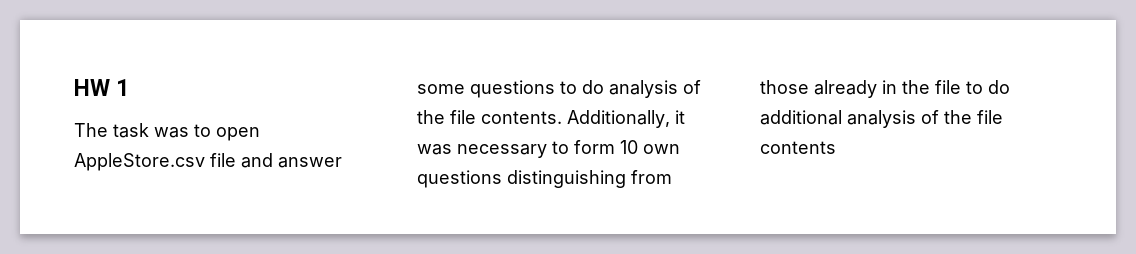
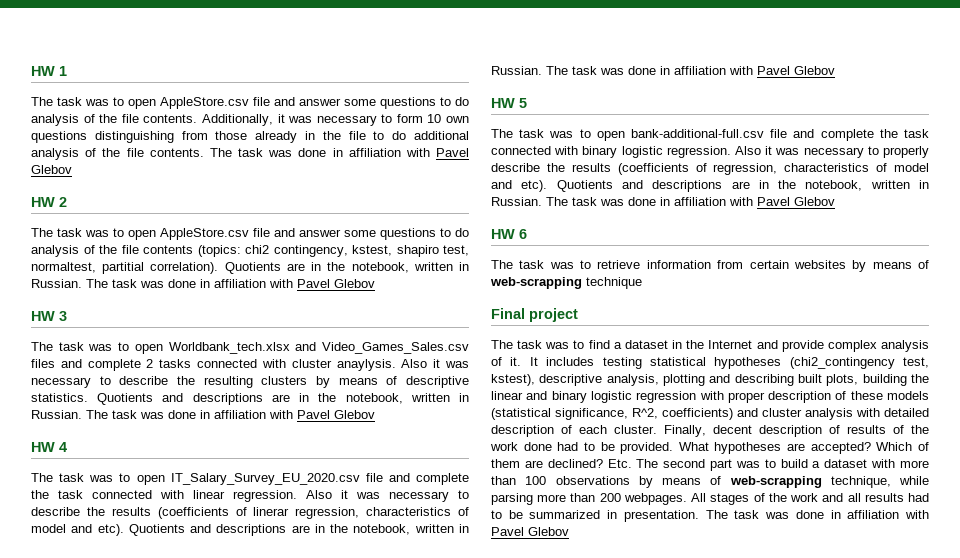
- Additionally, it was necessary to form 10 own questions distinguishing from those already in the file to do additional analysis of the file contents
+ Additionally, it was necessary to form 10 own questions distinguishing from those already in the file to do additional analysis of the file contents. The task was done in affiliation with Pavel Glebov
+ HW 2
+ The task was to open AppleStore.csv file and answer some questions to do analysis of the file contents (topics: chi2 contingency, kstest, shapiro test, normaltest, partitial correlation). Quotients are in the notebook, written in Russian. The task was done in affiliation with Pavel Glebov
+ HW 3
+ The task was to open Worldbank_tech.xlsx and Video_Games_Sales.csv files and complete 2 tasks connected with cluster anaylysis. Also it was necessary to describe the resulting clusters by means of descriptive statistics. Quotients and descriptions are in the notebook, written in Russian. The task was done in affiliation with Pavel Glebov
+ HW 4
+ The task was to open IT_Salary_Survey_EU_2020.csv file and complete the task connected with linear regression. Also it was necessary to describe the results (coefficients of linerar regression, characteristics of model and etc). Quotients and descriptions are in the notebook, written in Russian. The task was done in affiliation with Pavel Glebov
+ HW 5
+ The task was to open bank-additional-full.csv file and complete the task connected with binary logistic regression. Also it was necessary to properly describe the results (coefficients of regression, characteristics of model and etc). Quotients and descriptions are in the notebook, written in Russian. The task was done in affiliation with Pavel Glebov
+ HW 6
+ The task was to retrieve information from certain websites by means of web-scrapping technique
+ Final project
+ The task was to find a dataset in the Internet and provide complex analysis of it. It includes testing statistical hypotheses (chi2_contingency test, kstest), descriptive analysis, plotting and describing built plots, building the linear and binary logistic regression with proper description of these models (statistical significance, R^2, coefficients) and cluster analysis with detailed description of each cluster. Finally, decent description of results of the work done had to be provided. What hypotheses are accepted? Which of them are declined? Etc. The second part was to build a dataset with more than 100 observations by means of web-scrapping technique, while parsing more than 200 webpages. All stages of the work and all results had to be summarized in presentation. The task was done in affiliation with Pavel Glebov

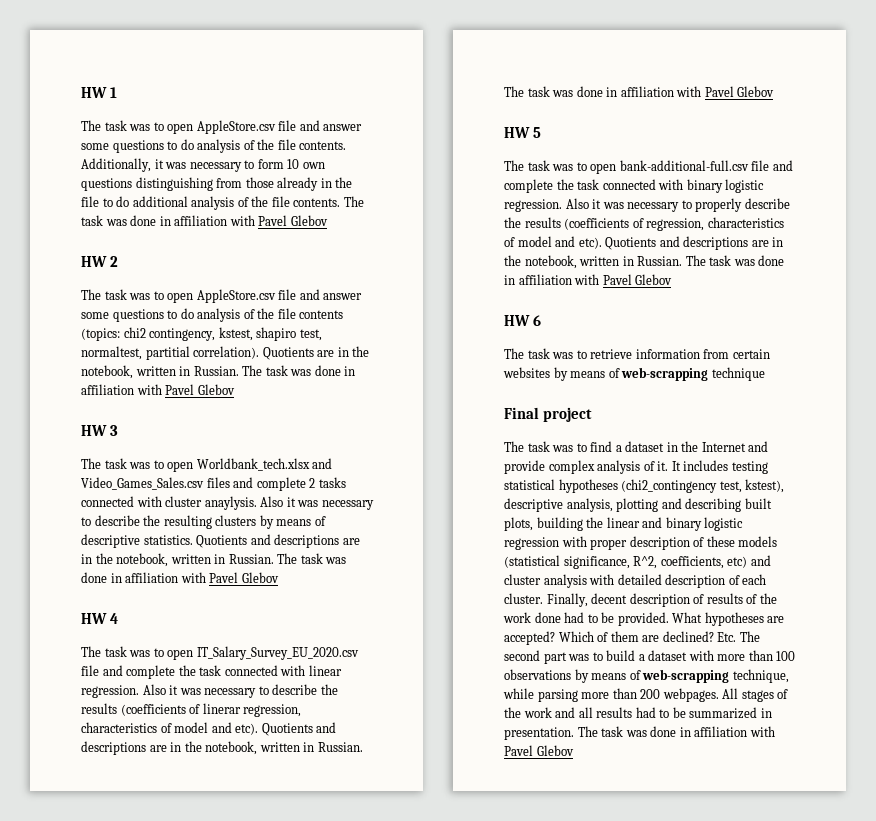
- It includes testing statistical hypotheses (chi2_contingency test, kstest), descriptive analysis, plotting and describing built plots, building the linear and binary logistic regression with proper description of these models (statistical significance, R^2, coefficients) and cluster analysis with detailed description of each cluster.
+ It includes testing statistical hypotheses (chi2_contingency test, kstest), descriptive analysis, plotting and describing built plots, building the linear and binary logistic regression with proper description of these models (statistical significance, R^2, coefficients, etc) and cluster analysis with detailed description of each cluster.

